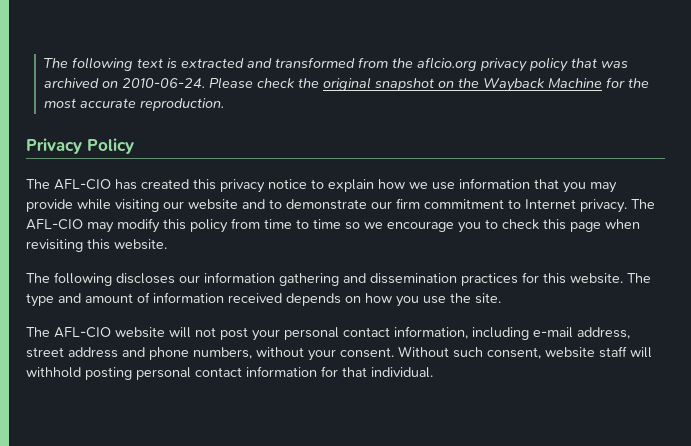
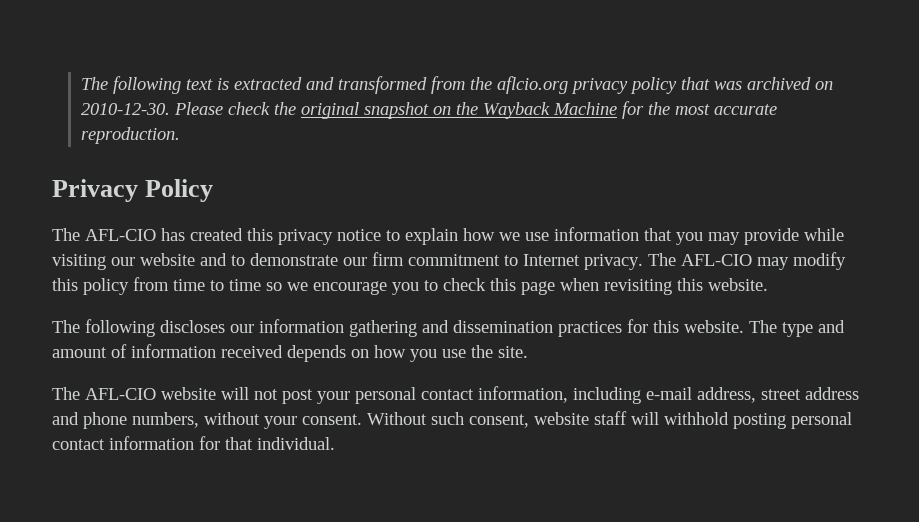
- The following text is extracted and transformed from the aflcio.org privacy policy that was archived on 2010-06-24.
+ The following text is extracted and transformed from the aflcio.org privacy policy that was archived on 2010-12-30.

